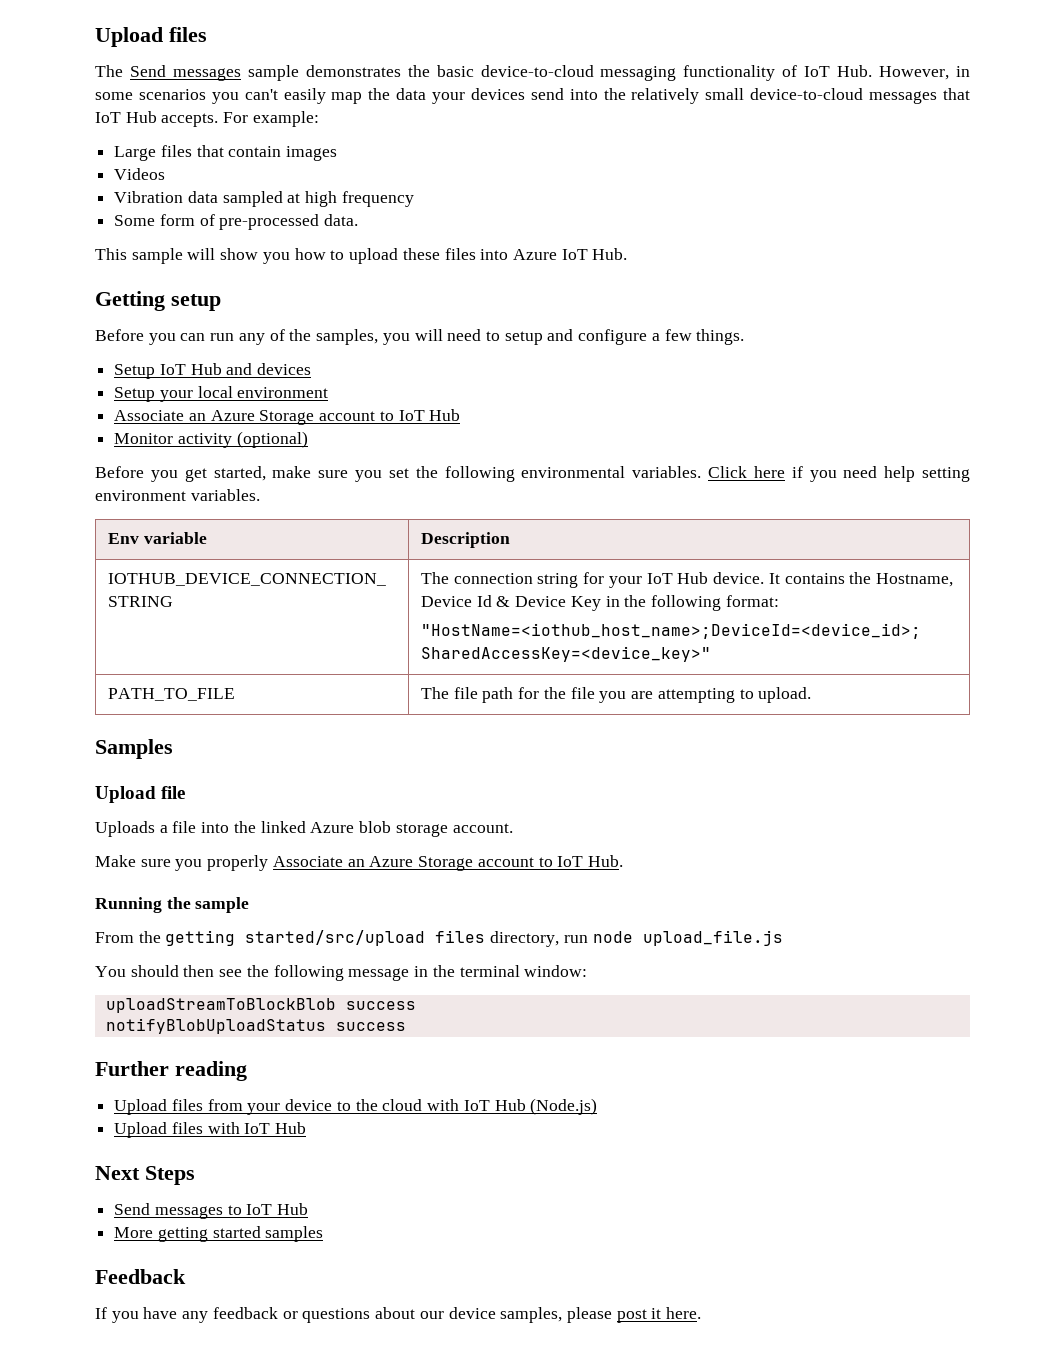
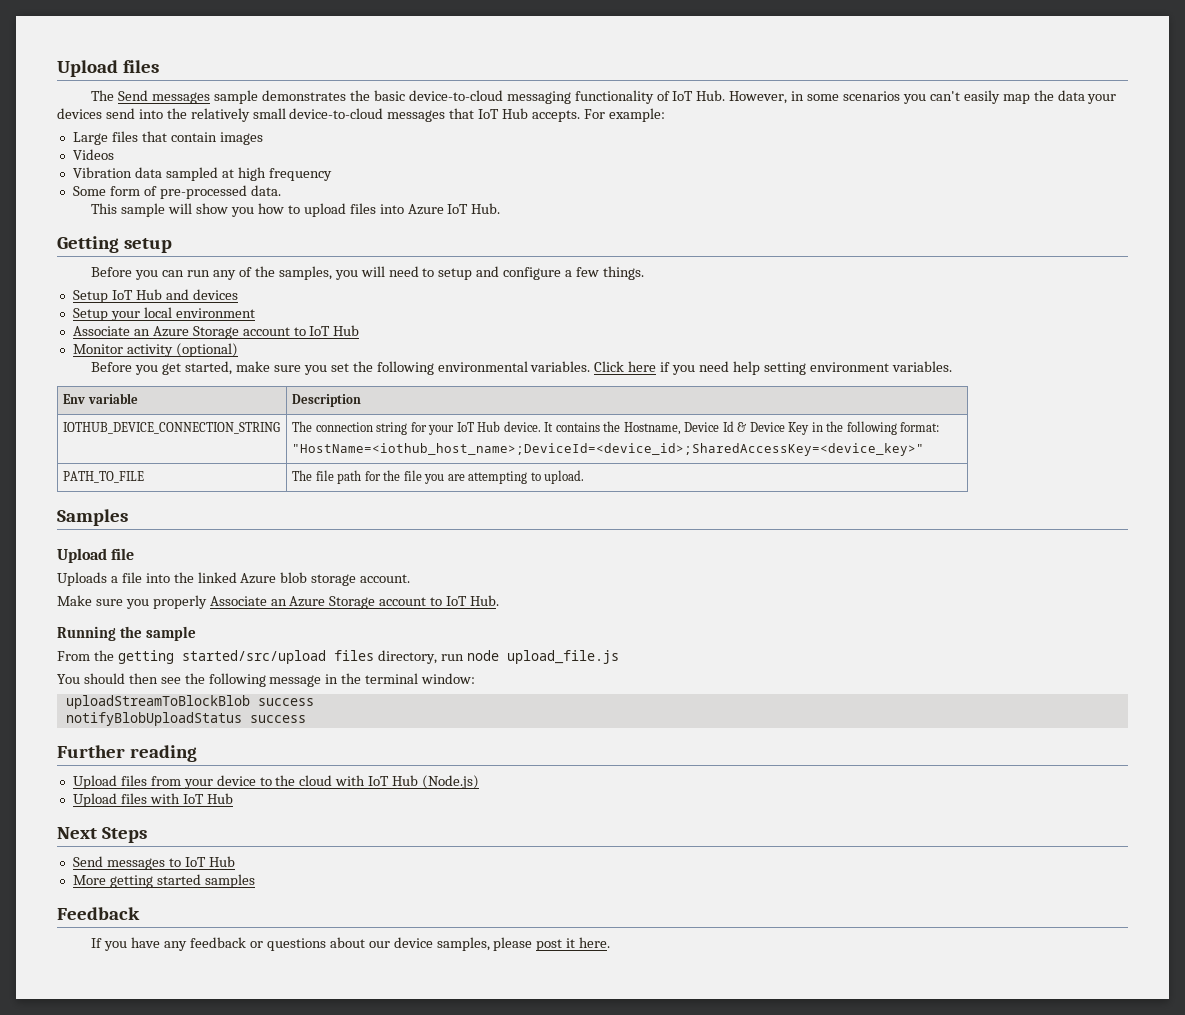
- This sample will show you how to upload these files into Azure IoT Hub.
+ This sample will show you how to upload files into Azure IoT Hub.

